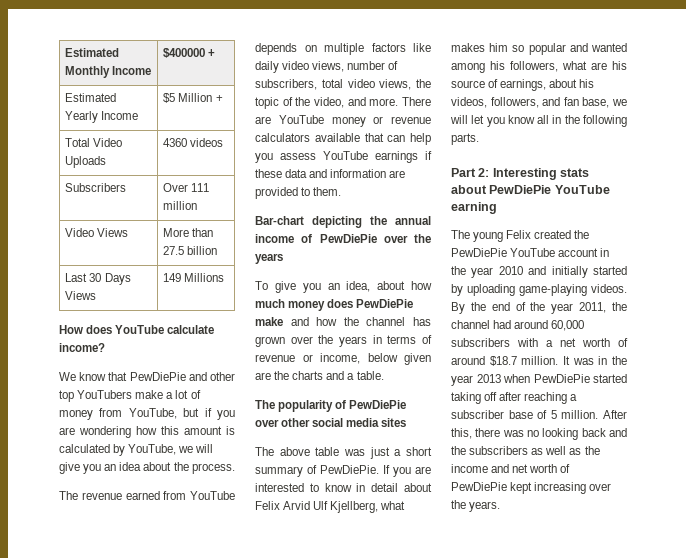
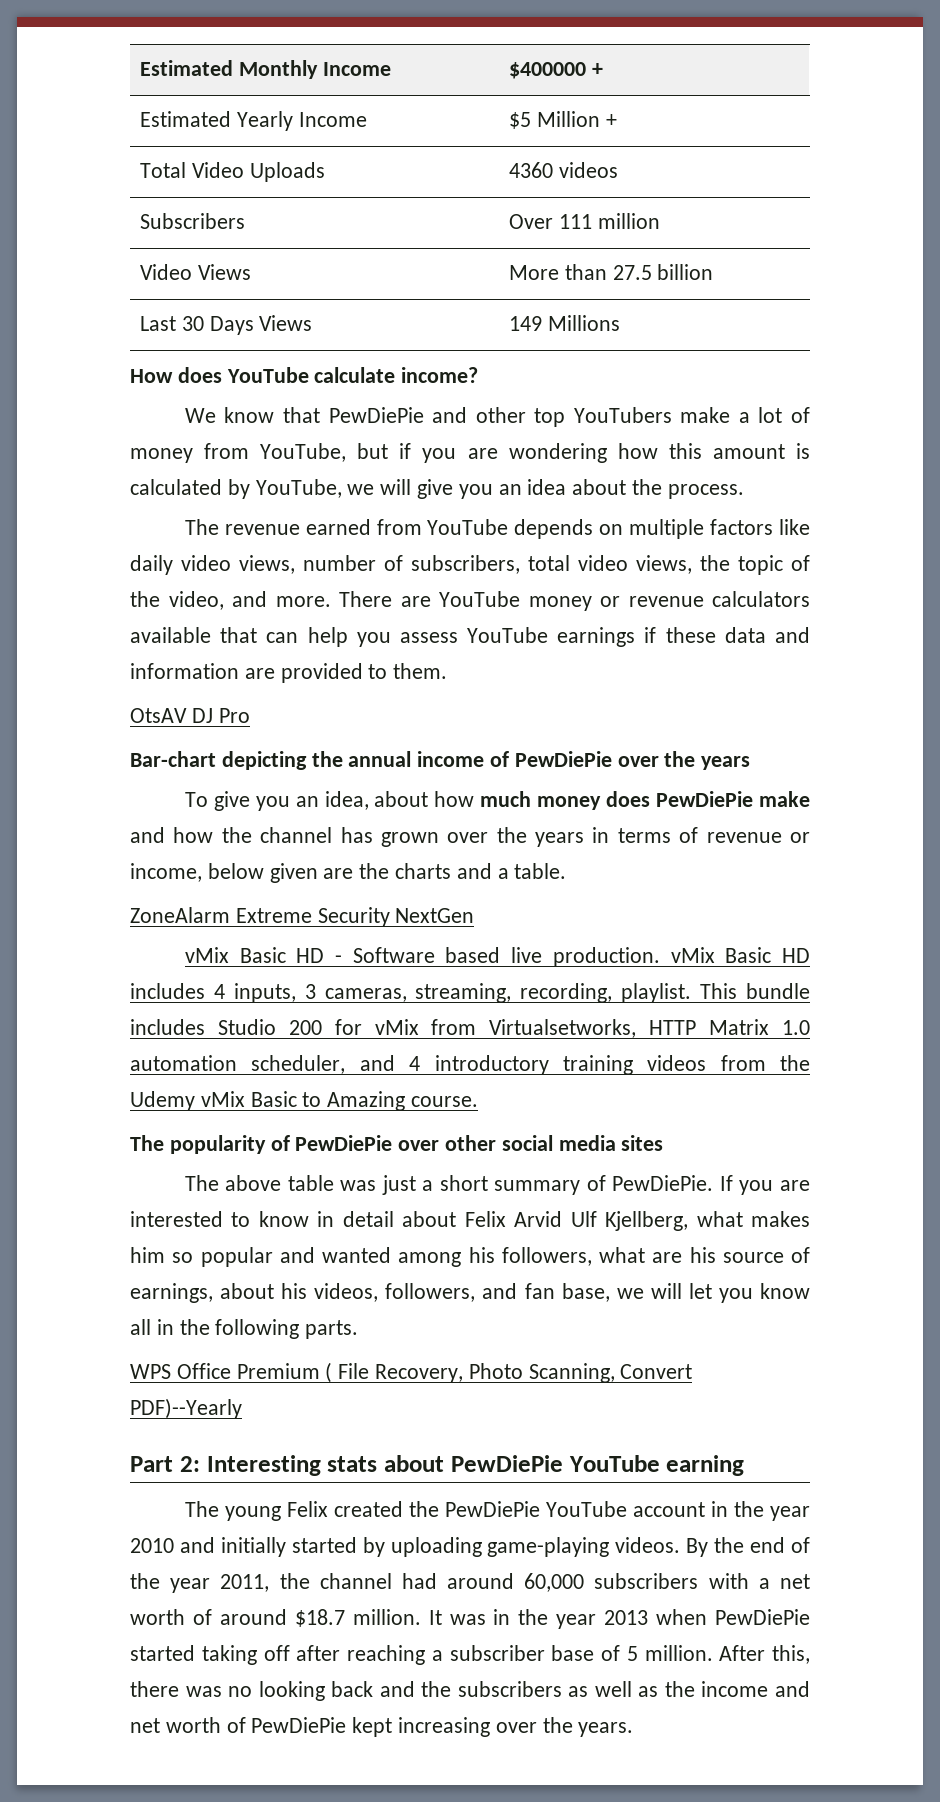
+ OtsAV DJ Pro
+ ZoneAlarm Extreme Security NextGen
+ vMix Basic HD - Software based live production. vMix Basic HD includes 4 inputs, 3 cameras, streaming, recording, playlist. This bundle includes Studio 200 for vMix from Virtualsetworks, HTTP Matrix 1.0 automation scheduler, and 4 introductory training videos from the Udemy vMix Basic to Amazing course.
+ WPS Office Premium ( File Recovery, Photo Scanning, Convert PDF)--Yearly

